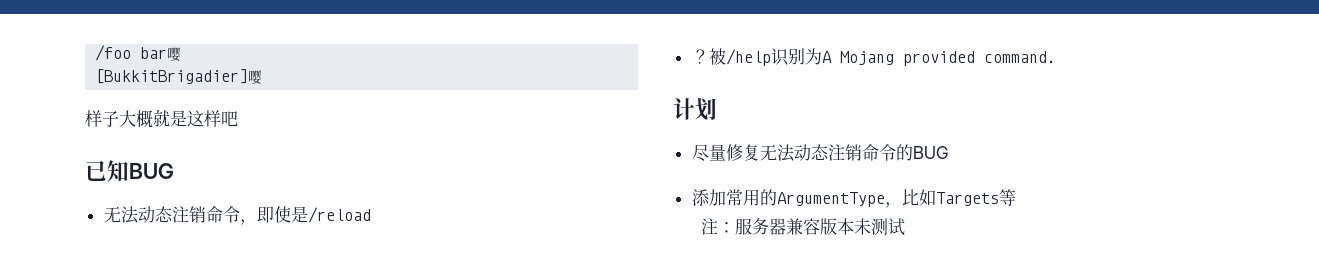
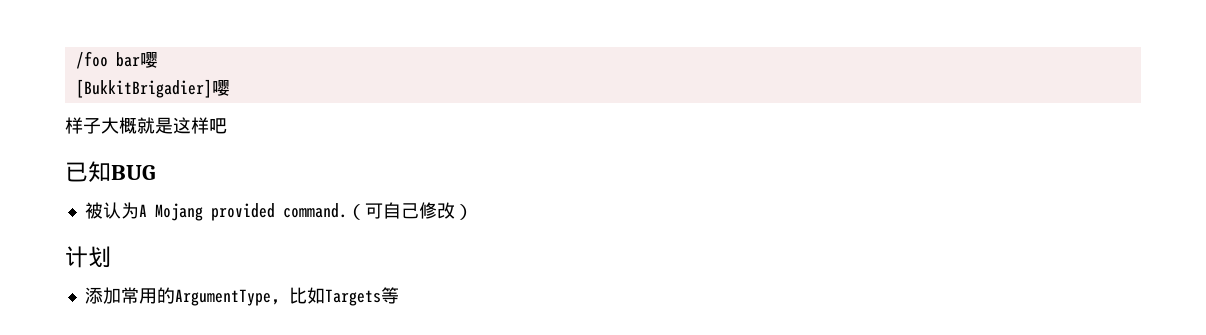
- 无法动态注销命令，即使是/reload
- ？被/help识别为A Mojang provided command.
+ 被认为A Mojang provided command.（可自己修改）
  计划
- 尽量修复无法动态注销命令的BUG
- 注：服务器兼容版本未测试

